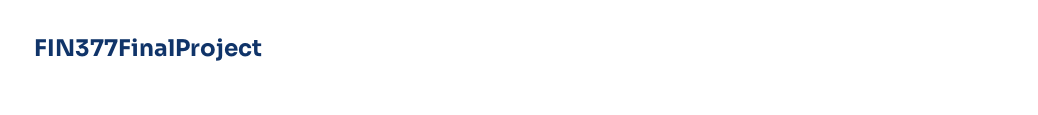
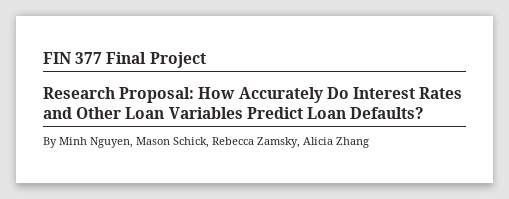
- FIN377FinalProject
+ FIN 377 Final Project
+ Research Proposal: How Accurately Do Interest Rates and Other Loan Variables Predict Loan Defaults?
+ By Minh Nguyen, Mason Schick, Rebecca Zamsky, Alicia Zhang

